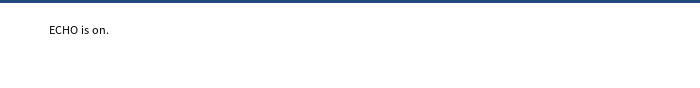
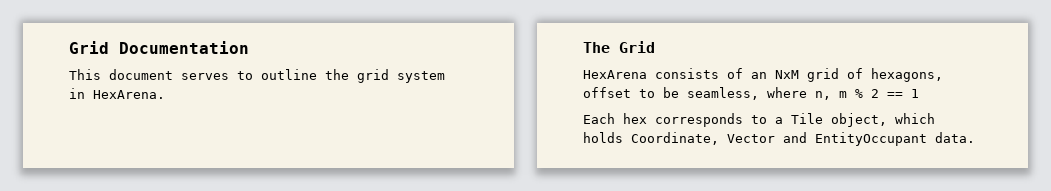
- ECHO is on.
+ Grid Documentation
+ This document serves to outline the grid system in HexArena.
+ The Grid
+ HexArena consists of an NxM grid of hexagons, offset to be seamless, where n, m % 2 == 1
+ Each hex corresponds to a Tile object, which holds Coordinate, Vector and EntityOccupant data.

